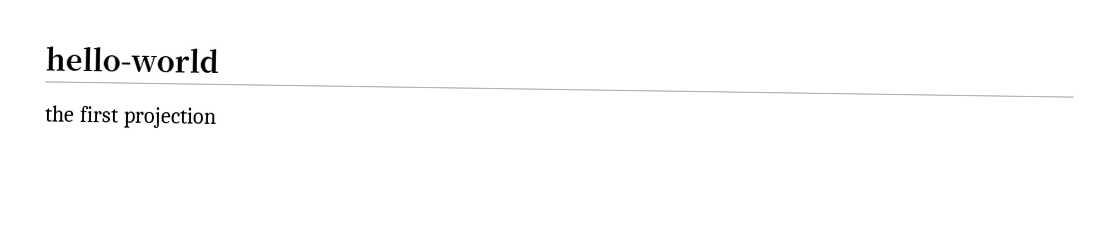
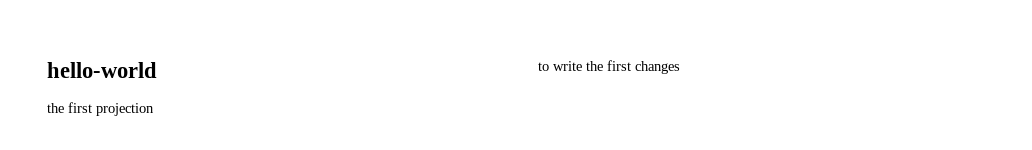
+ to write the first changes

